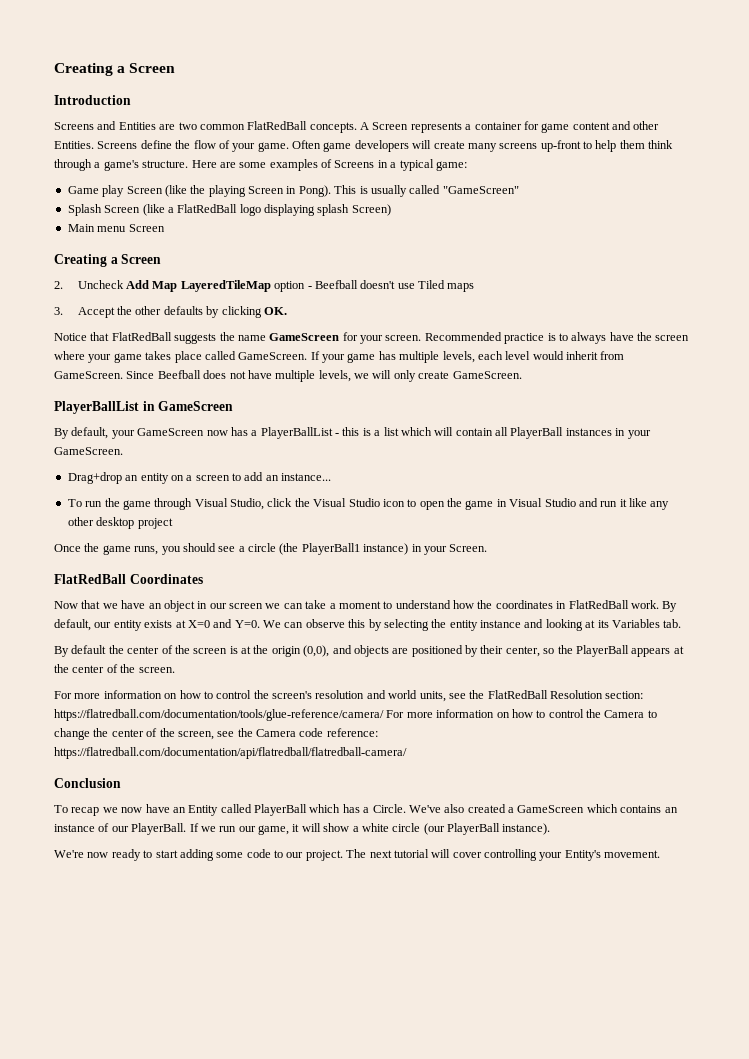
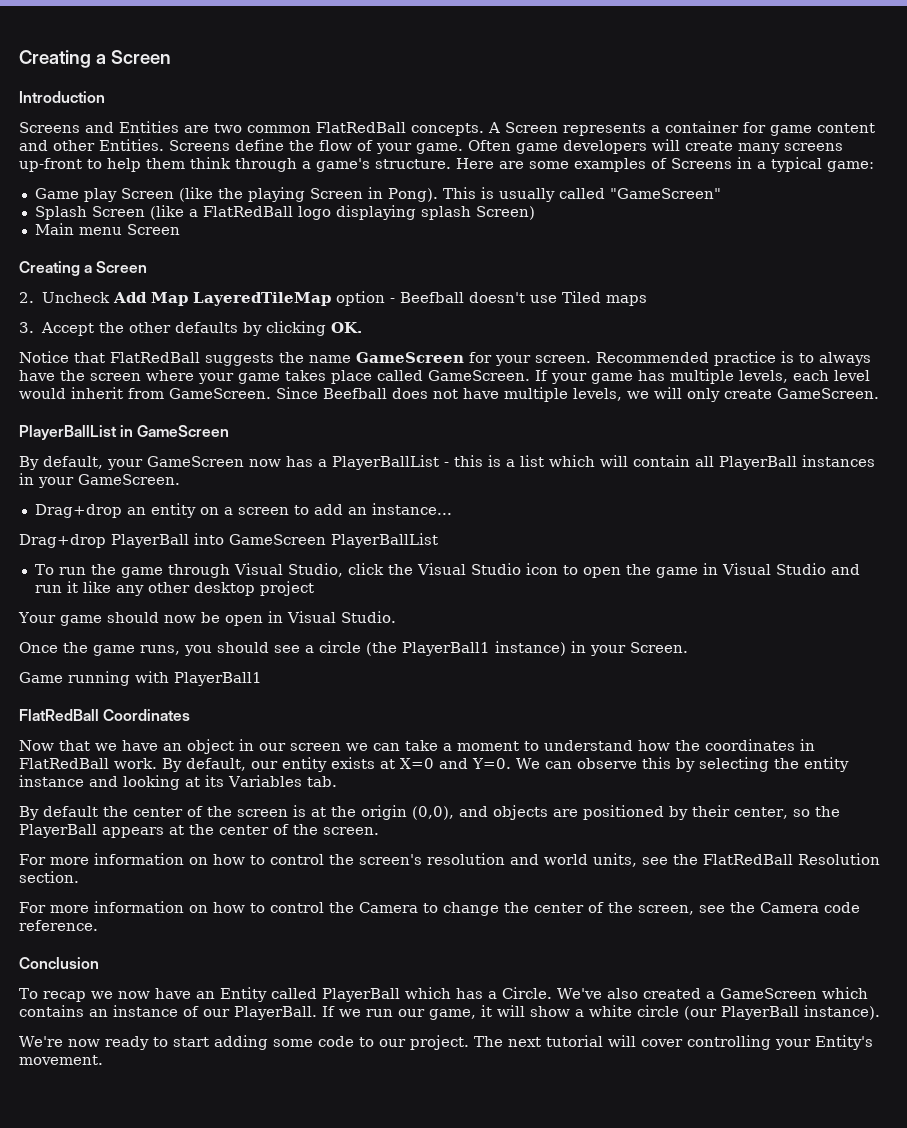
+ Drag+drop PlayerBall into GameScreen PlayerBallList
+ Your game should now be open in Visual Studio.
+ Game running with PlayerBall1
- For more information on how to control the screen's resolution and world units, see the FlatRedBall Resolution section: https://flatredball.com/documentation/tools/glue-reference/camera/ For more information on how to control the Camera to change the center of the screen, see the Camera code reference: https://flatredball.com/documentation/api/flatredball/flatredball-camera/
+ For more information on how to control the screen's resolution and world units, see the FlatRedBall Resolution section.
+ For more information on how to control the Camera to change the center of the screen, see the Camera code reference.

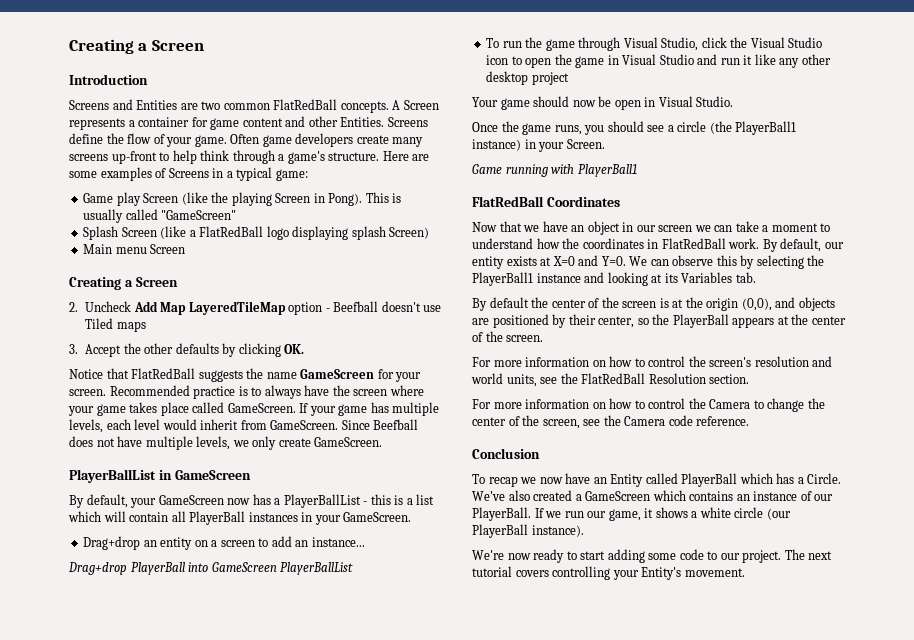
- Often game developers will create many screens up-front to help them think through a game's structure.
+ Often game developers create many screens up-front to help think through a game's structure.
- Since Beefball does not have multiple levels, we will only create GameScreen.
+ Since Beefball does not have multiple levels, we only create GameScreen.
- By default, our entity exists at X=0 and Y=0. We can observe this by selecting the entity instance and looking at its Variables tab.
+ By default, our entity exists at X=0 and Y=0. We can observe this by selecting the PlayerBall1 instance and looking at its Variables tab.
- If we run our game, it will show a white circle (our PlayerBall instance).
+ If we run our game, it shows a white circle (our PlayerBall instance).
- The next tutorial will cover controlling your Entity's movement.
+ The next tutorial covers controlling your Entity's movement.

